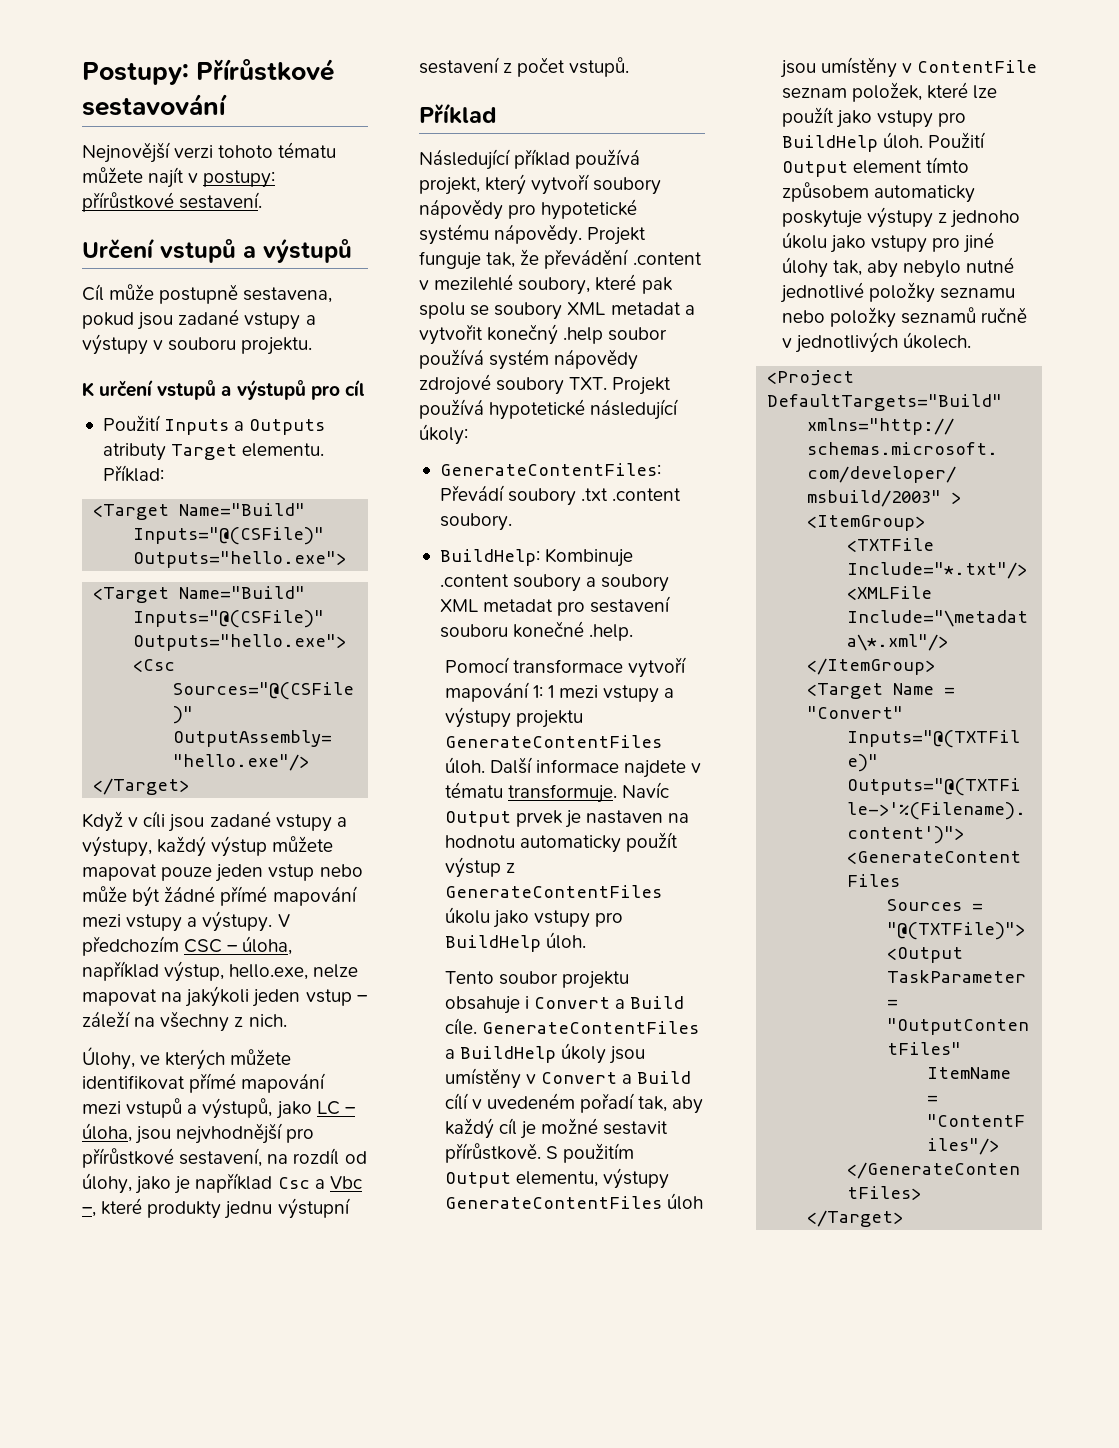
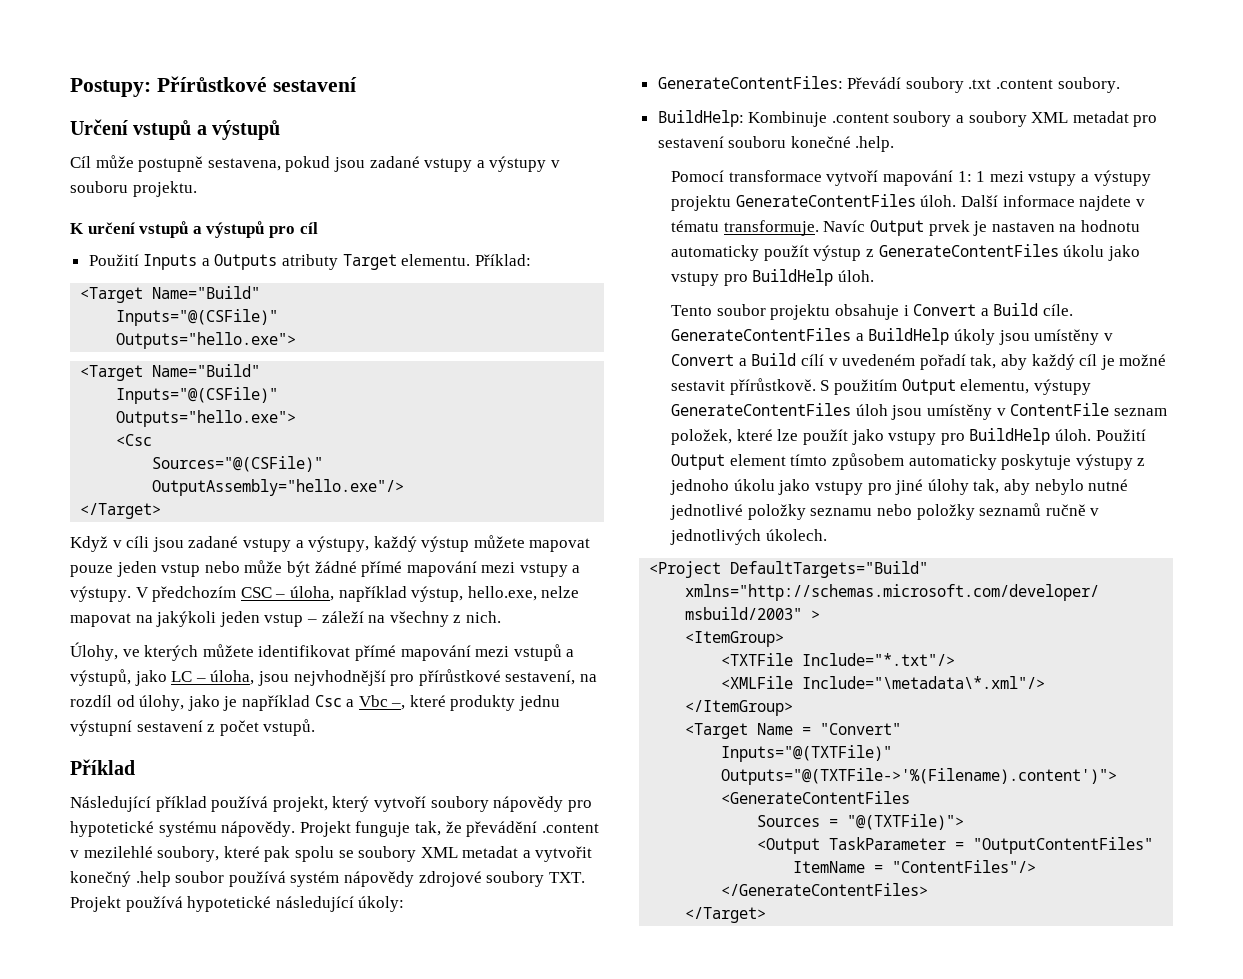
- Postupy: Přírůstkové sestavování
- Nejnovější verzi tohoto tématu můžete najít v postupy: přírůstkové sestavení.
+ Postupy: Přírůstkové sestavení

